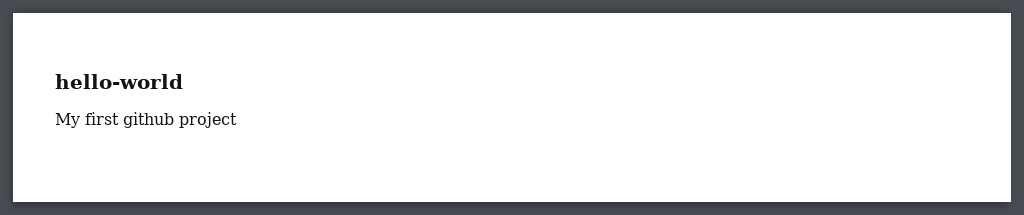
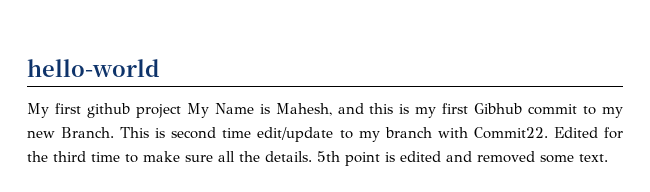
- My first github project
+ My first github project My Name is Mahesh, and this is my first Gibhub commit to my new Branch. This is second time edit/update to my branch with Commit22. Edited for the third time to make sure all the details. 5th point is edited and removed some text.

